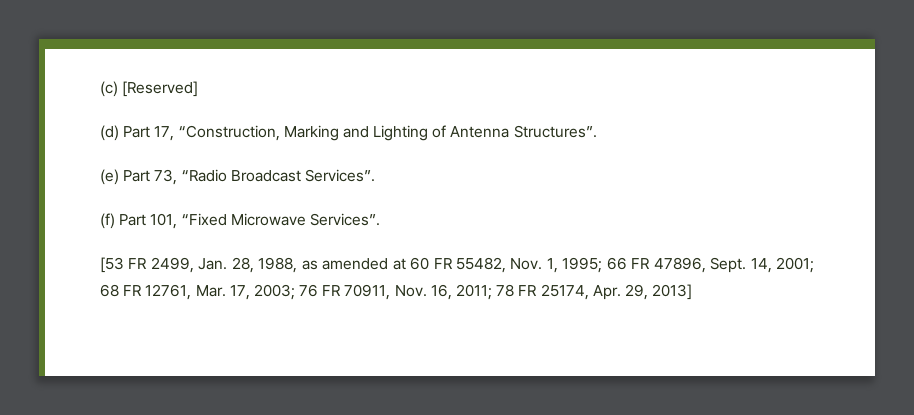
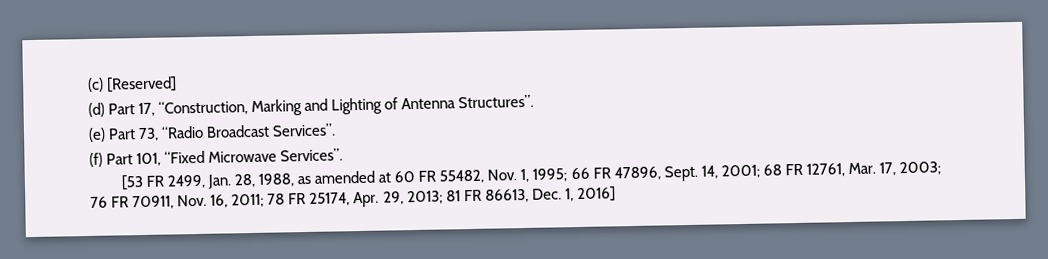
- 14, 2001; 68 FR 12761, Mar. 17, 2003; 76 FR 70911, Nov. 16, 2011; 78 FR 25174, Apr. 29, 2013]
+ 14, 2001; 68 FR 12761, Mar. 17, 2003; 76 FR 70911, Nov. 16, 2011; 78 FR 25174, Apr. 29, 2013; 81 FR 86613, Dec. 1, 2016]

